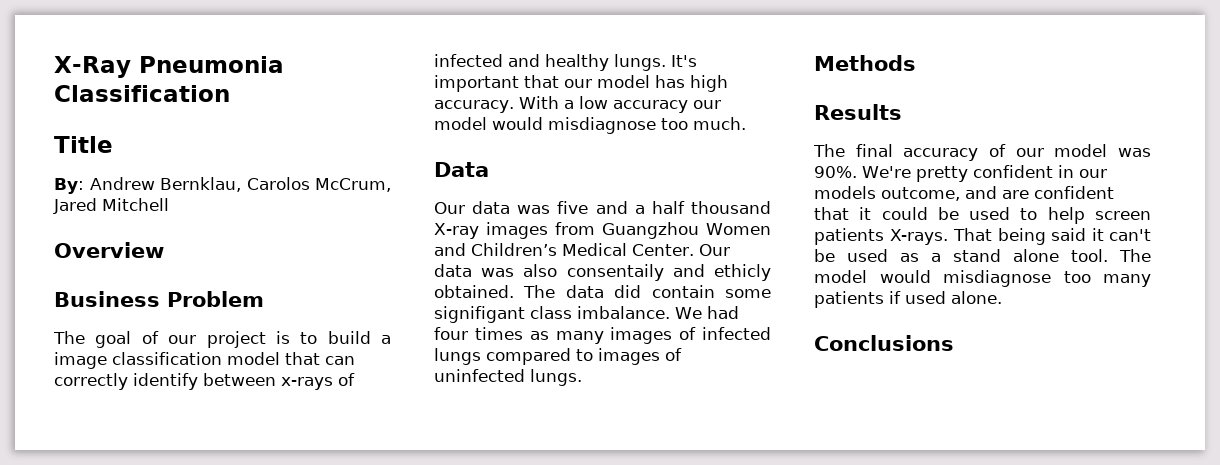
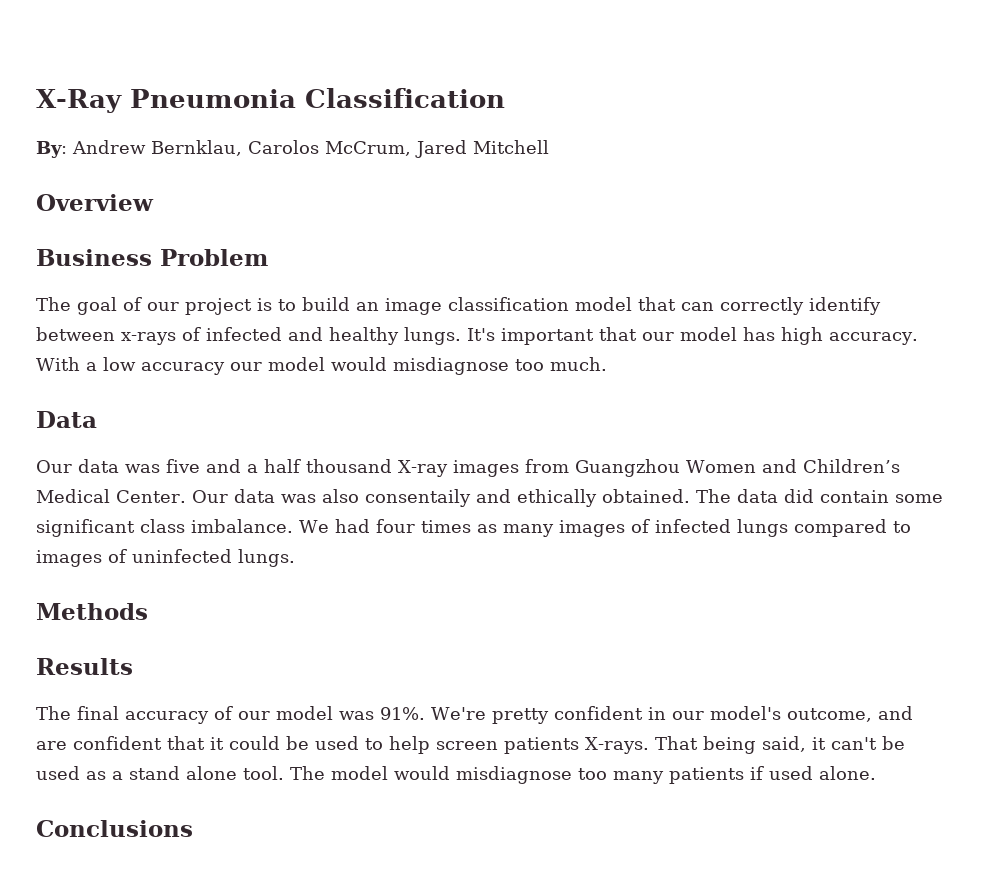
- Title
- The goal of our project is to build a image classification model that can correctly identify between x-rays of infected and healthy lungs.
+ The goal of our project is to build an image classification model that can correctly identify between x-rays of infected and healthy lungs.
- Our data was also consentaily and ethicly obtained.
+ Our data was also consentaily and ethically obtained.
- The data did contain some signifigant class imbalance.
+ The data did contain some significant class imbalance.
- The final accuracy of our model was 90%.
+ The final accuracy of our model was 91%.
- We're pretty confident in our models outcome, and are confident that it could be used to help screen patients X-rays.
+ We're pretty confident in our model's outcome, and are confident that it could be used to help screen patients X-rays.
- That being said it can't be used as a stand alone tool.
+ That being said, it can't be used as a stand alone tool.

